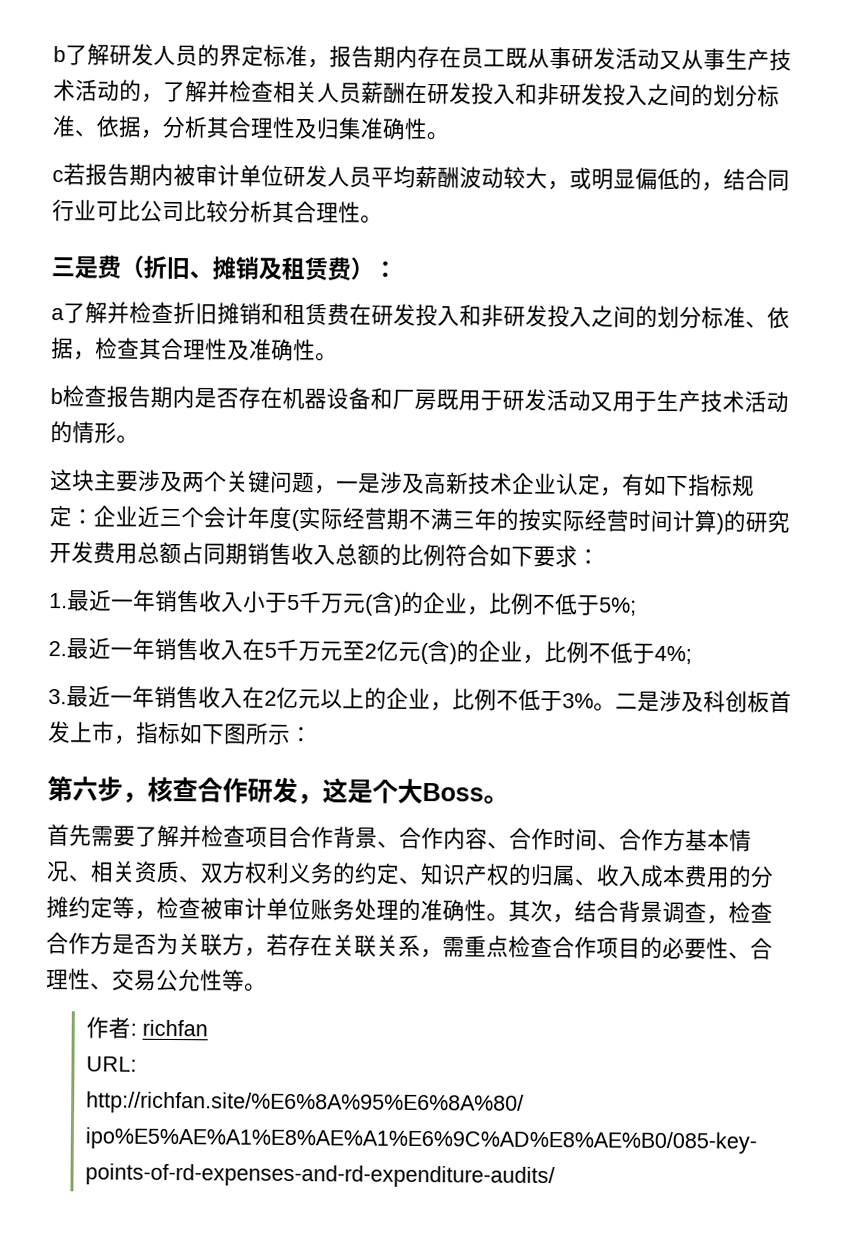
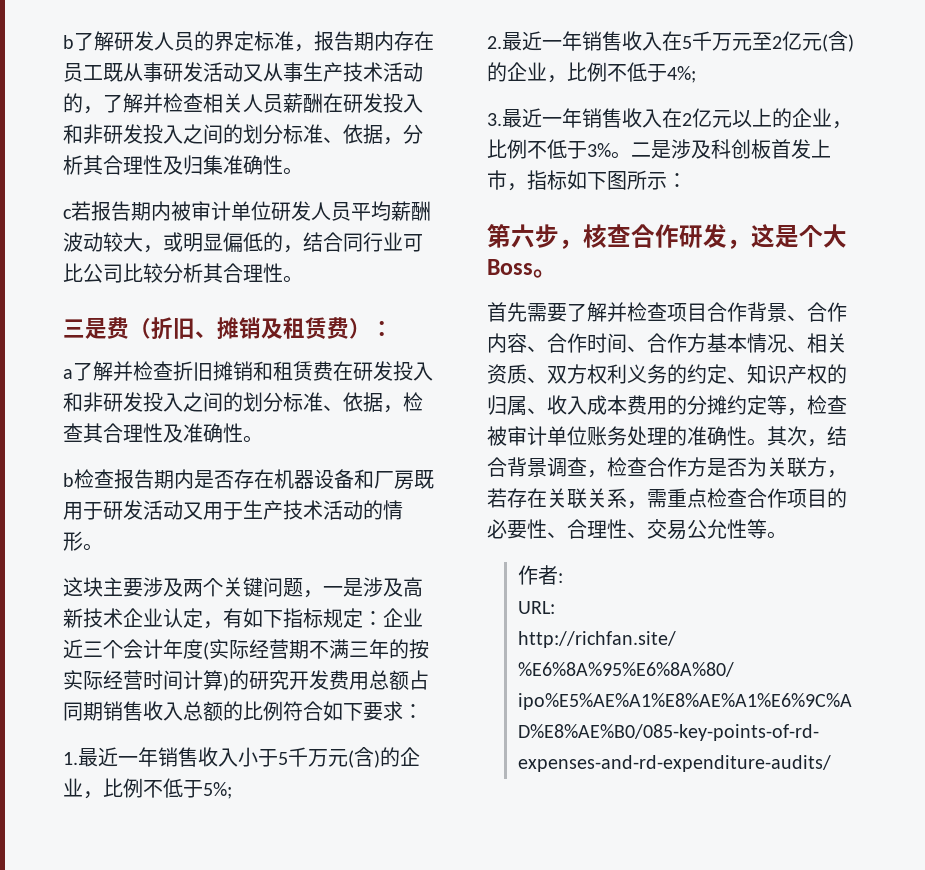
- 作者: richfan
+ 作者:

